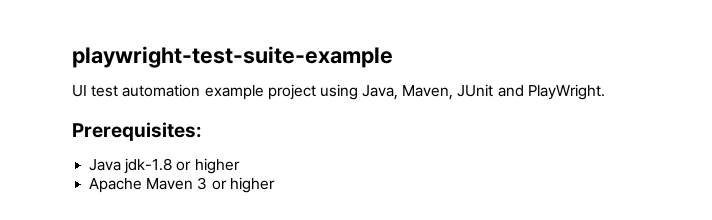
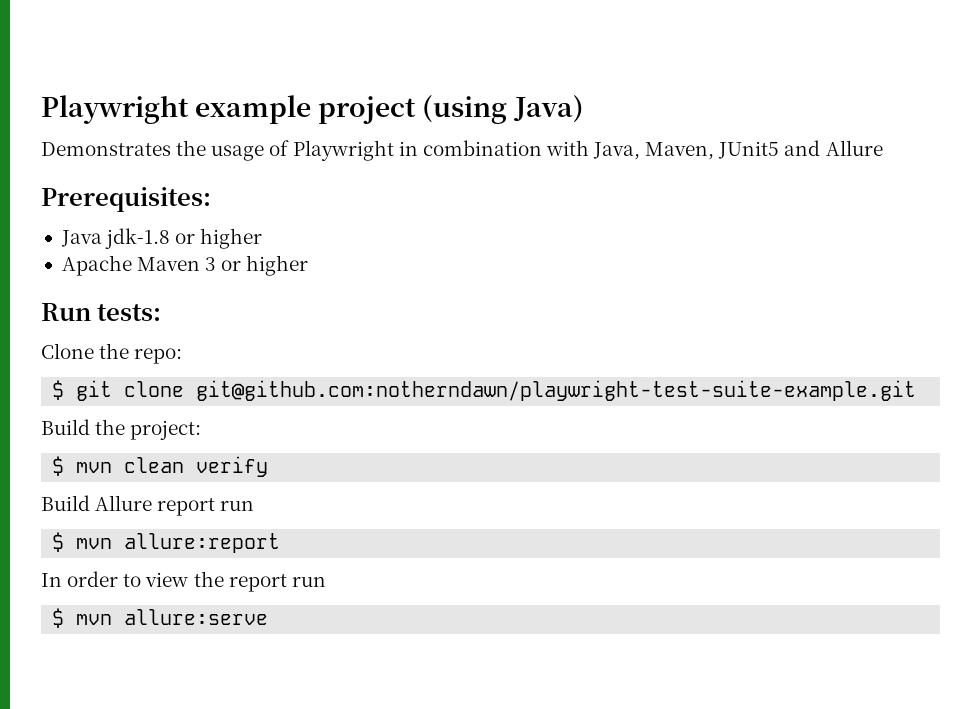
- playwright-test-suite-example
- UI test automation example project using Java, Maven, JUnit and PlayWright.
+ Playwright example project (using Java)
+ Demonstrates the usage of Playwright in combination with Java, Maven, JUnit5 and Allure
+ Run tests:
+ Clone the repo:
+ $ git clone git@github.com:notherndawn/playwright-test-suite-example.git
+ Build the project:
+ $ mvn clean verify
+ Build Allure report run
+ $ mvn allure:report
+ In order to view the report run
+ $ mvn allure:serve

